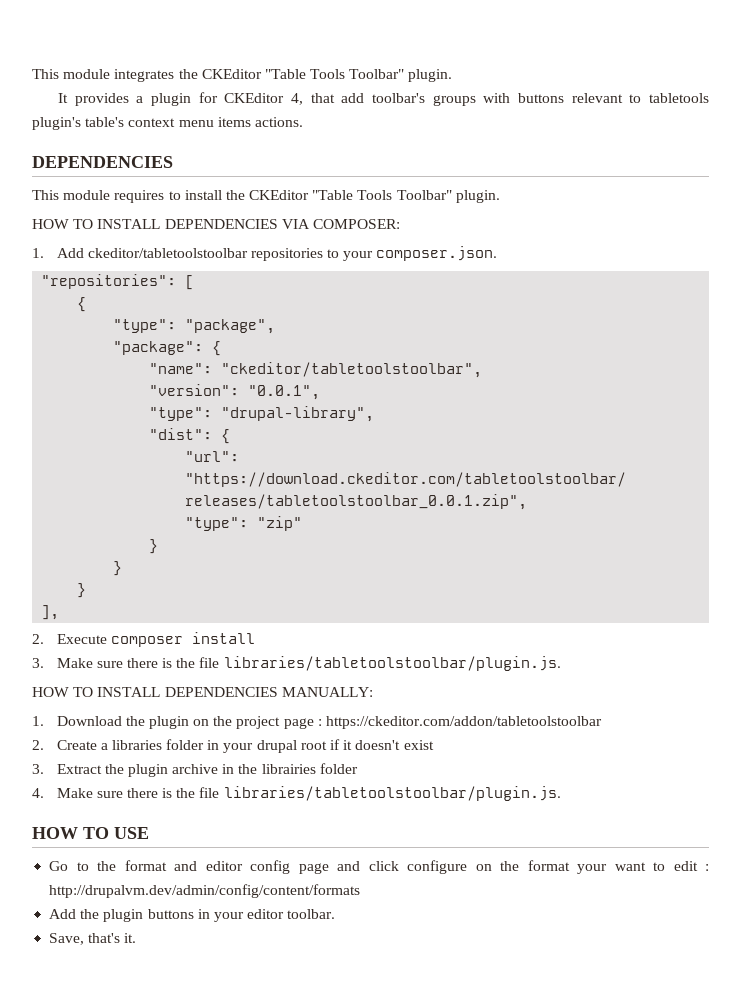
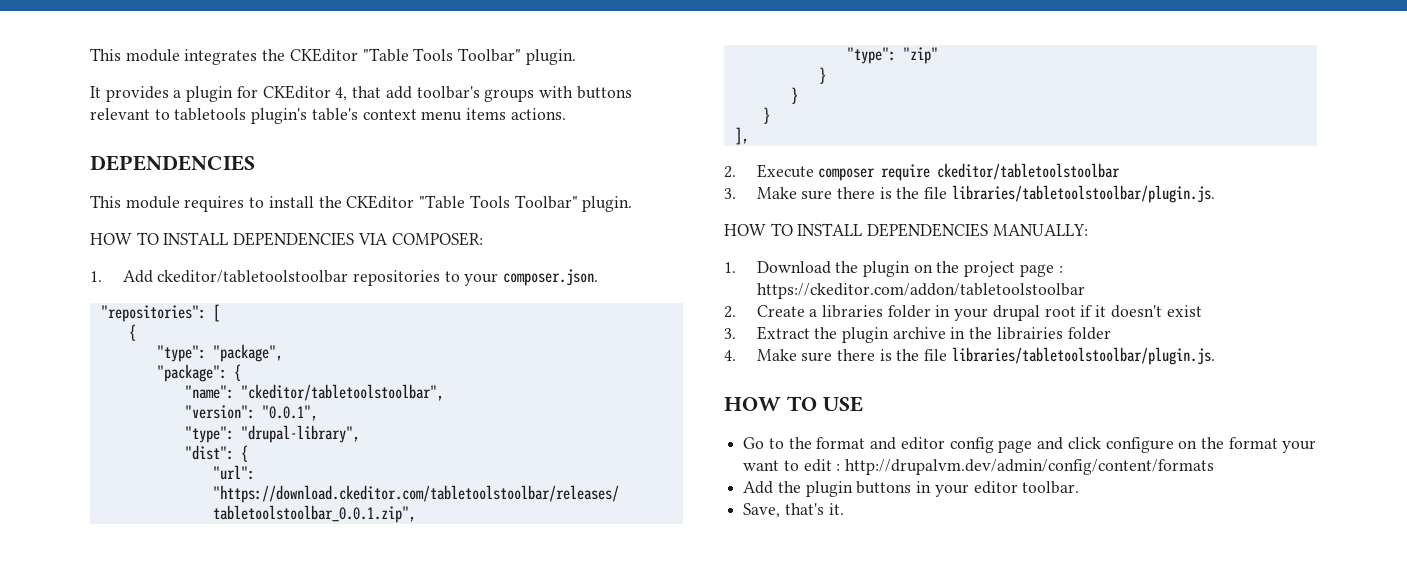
- 2. Execute composer install
+ 2. Execute composer require ckeditor/tabletoolstoolbar

